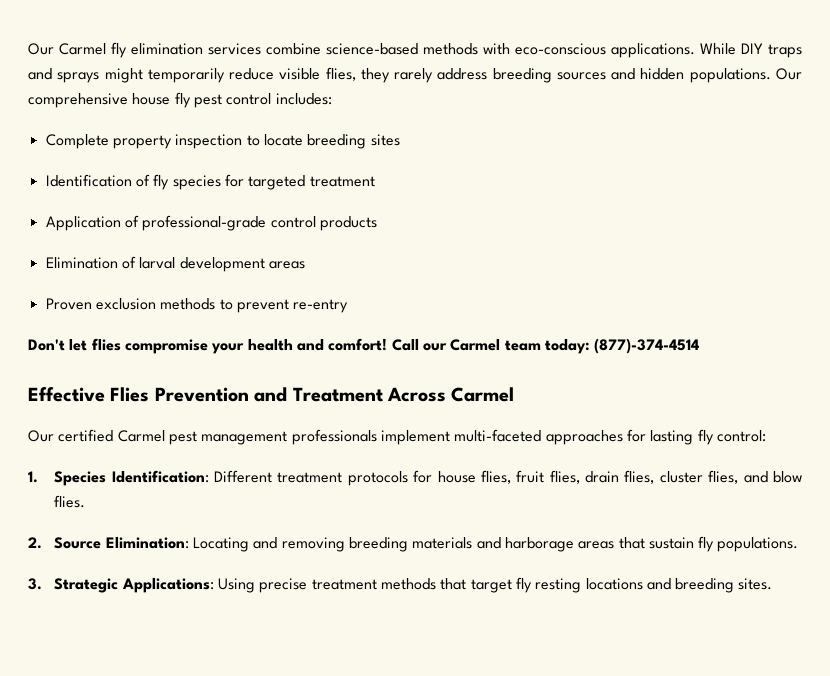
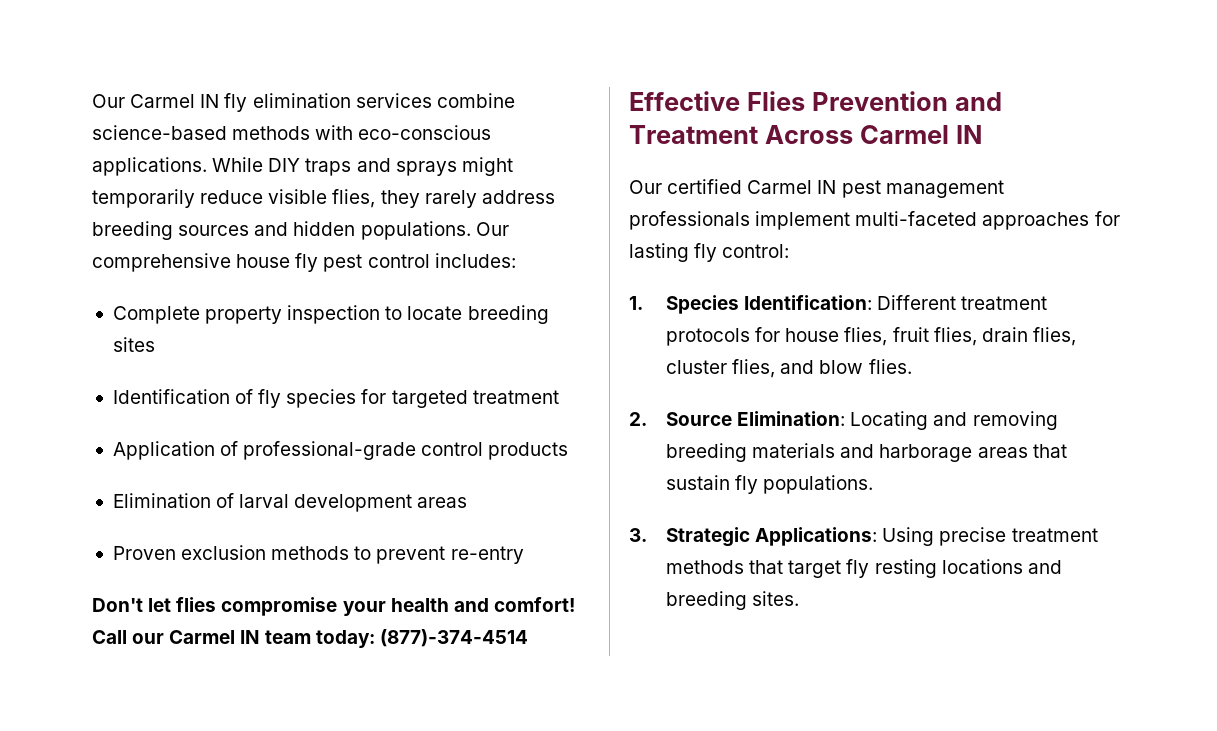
- Our Carmel fly elimination services combine science-based methods with eco-conscious applications.
+ Our Carmel IN fly elimination services combine science-based methods with eco-conscious applications.
- Call our Carmel team today: (877)-374-4514
+ Call our Carmel IN team today: (877)-374-4514
- Effective Flies Prevention and Treatment Across Carmel
+ Effective Flies Prevention and Treatment Across Carmel IN
- Our certified Carmel pest management professionals implement multi-faceted approaches for lasting fly control:
+ Our certified Carmel IN pest management professionals implement multi-faceted approaches for lasting fly control:

